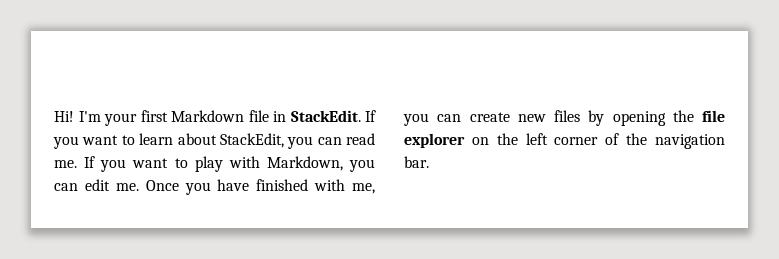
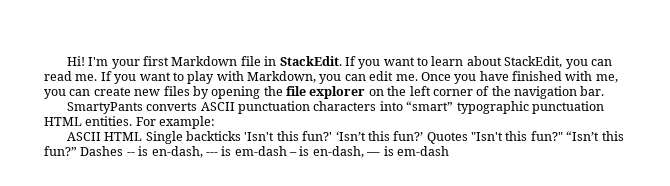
+ SmartyPants converts ASCII punctuation characters into “smart” typographic punctuation HTML entities. For example:
+ ASCII HTML Single backticks 'Isn't this fun?' ‘Isn’t this fun?’ Quotes "Isn't this fun?" “Isn’t this fun?” Dashes -- is en-dash, --- is em-dash – is en-dash, — is em-dash

